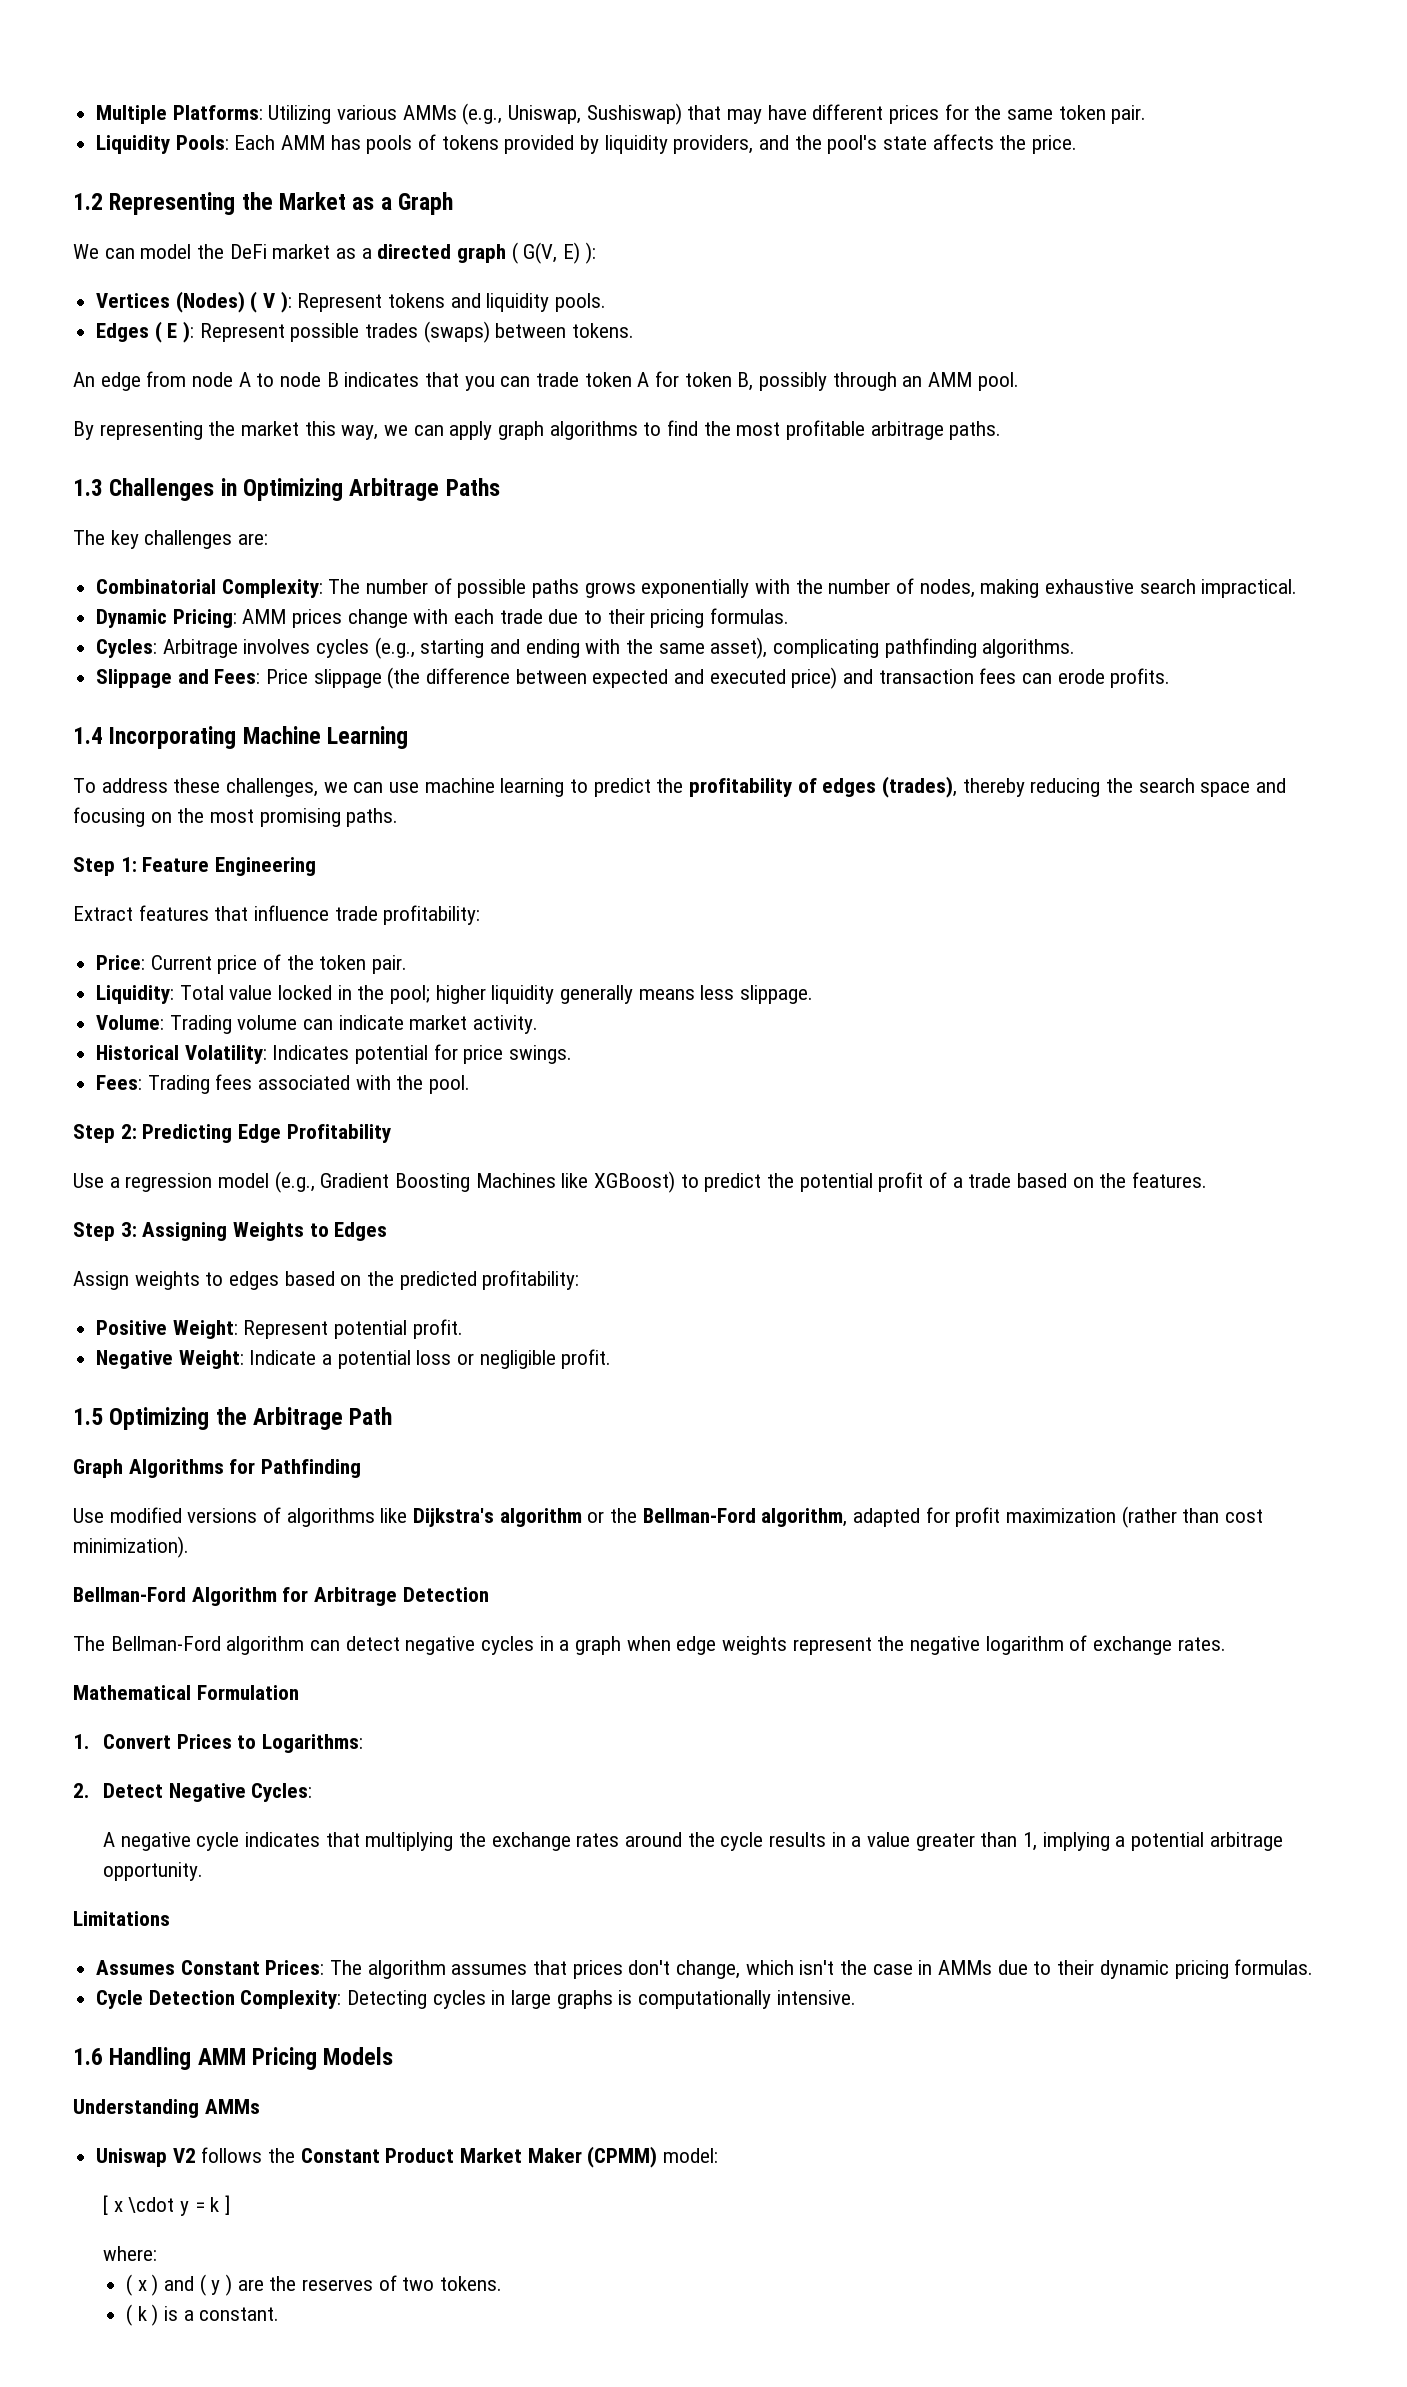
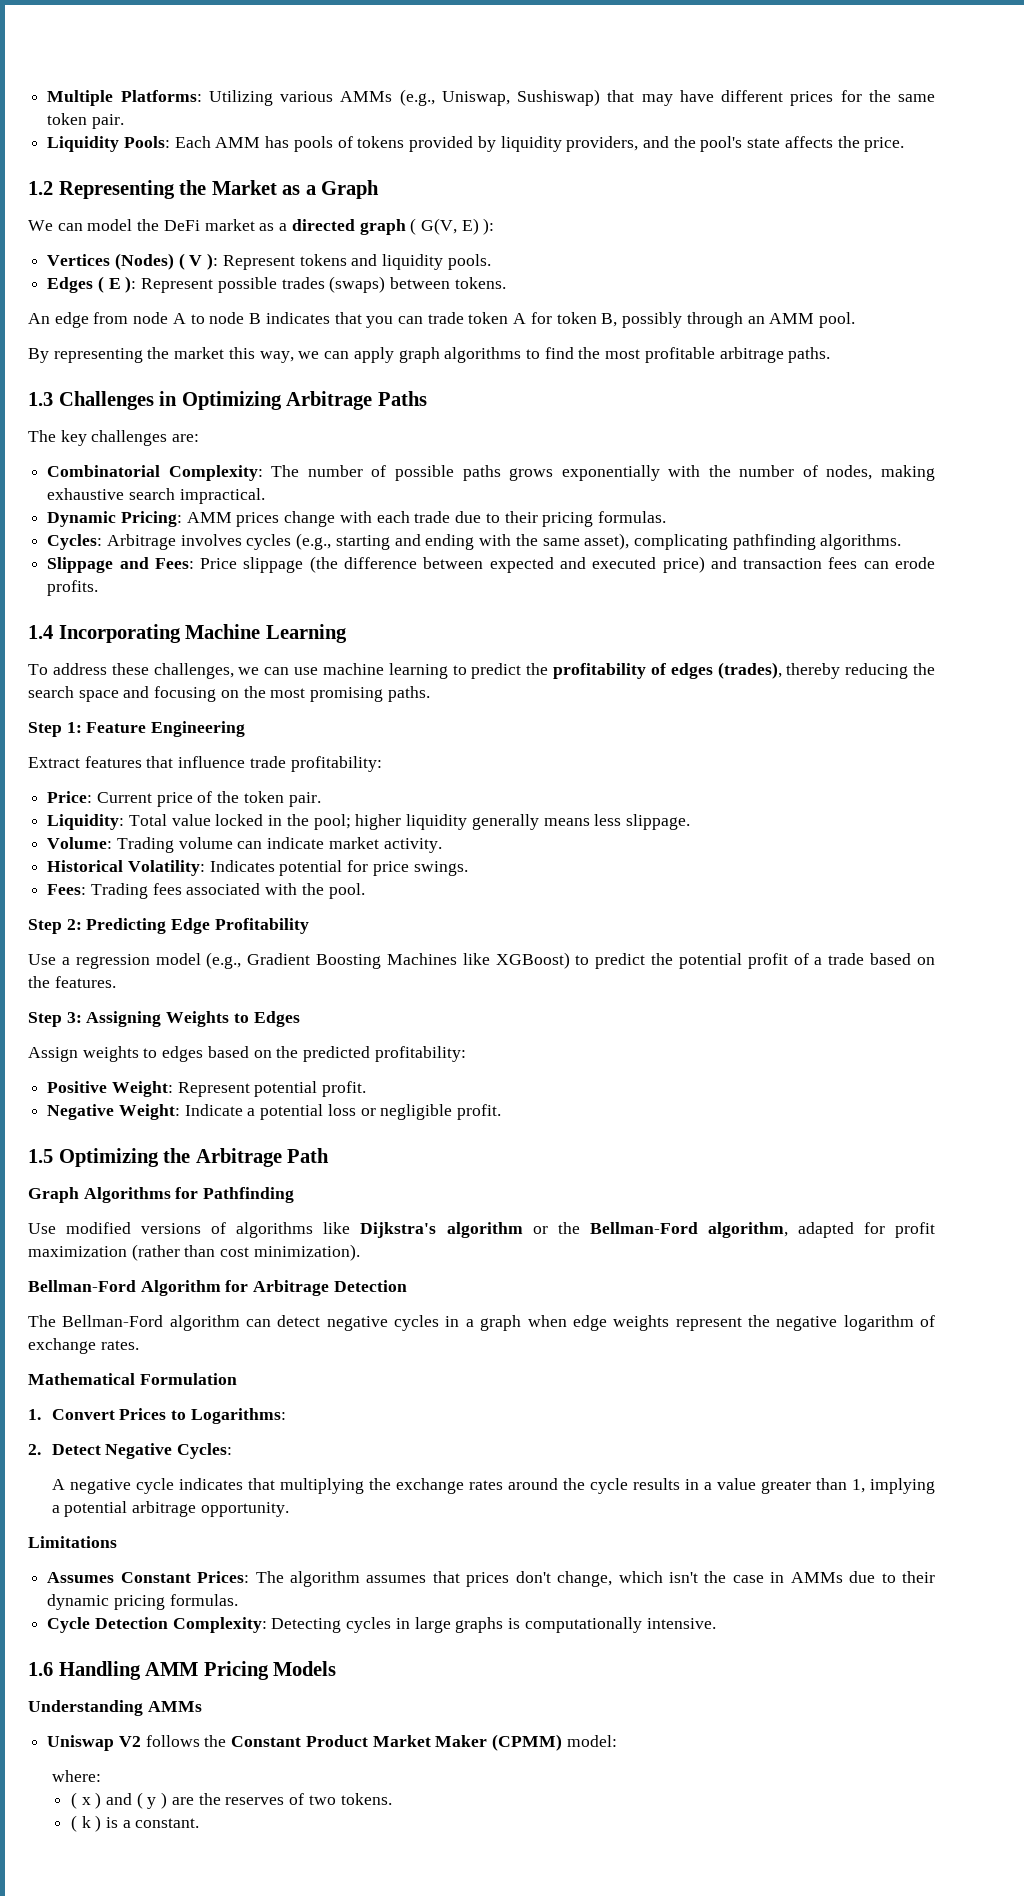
- [ x \cdot y = k ]

